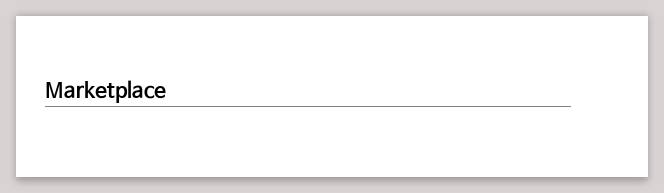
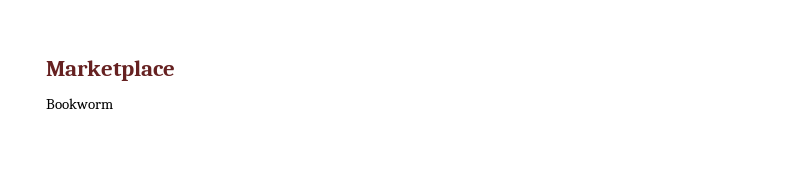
+ Bookworm

